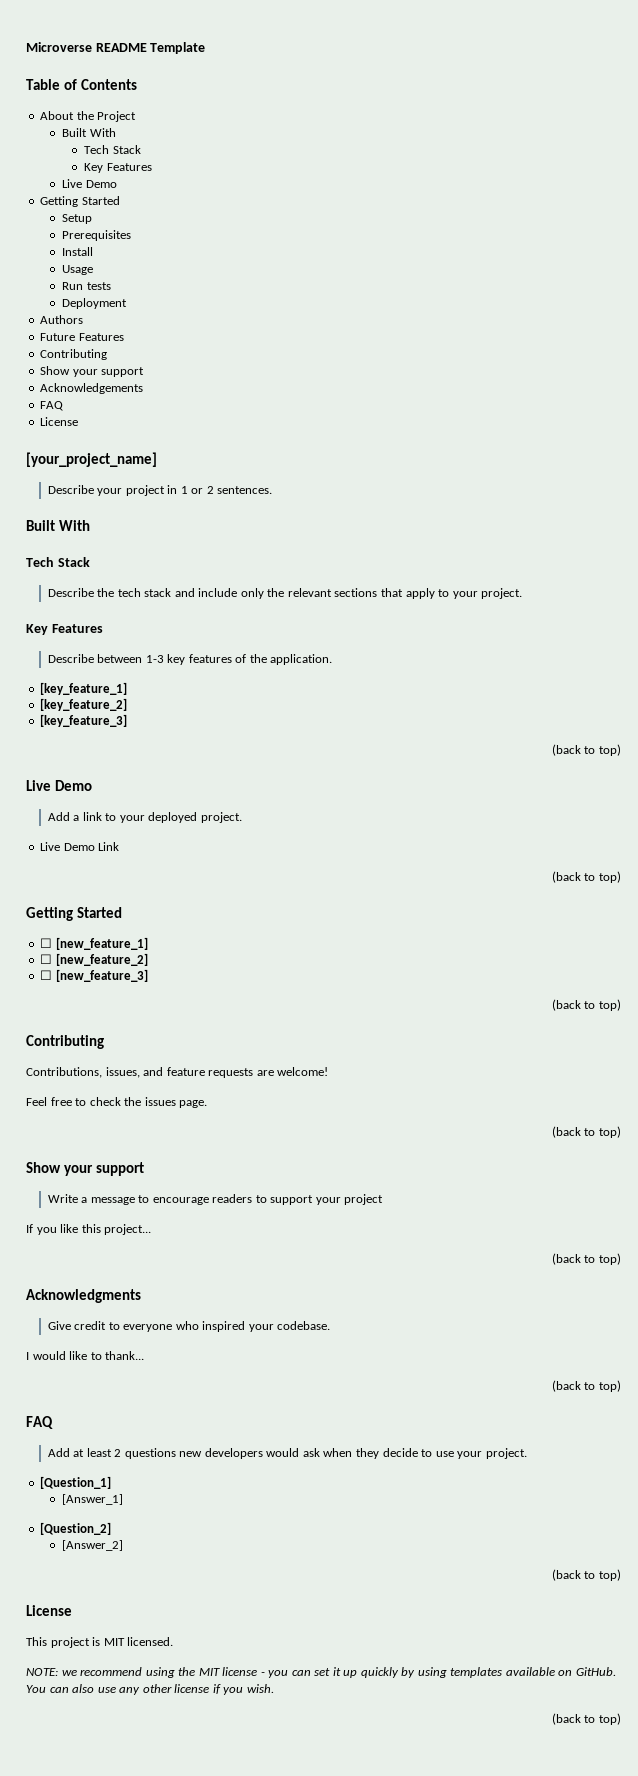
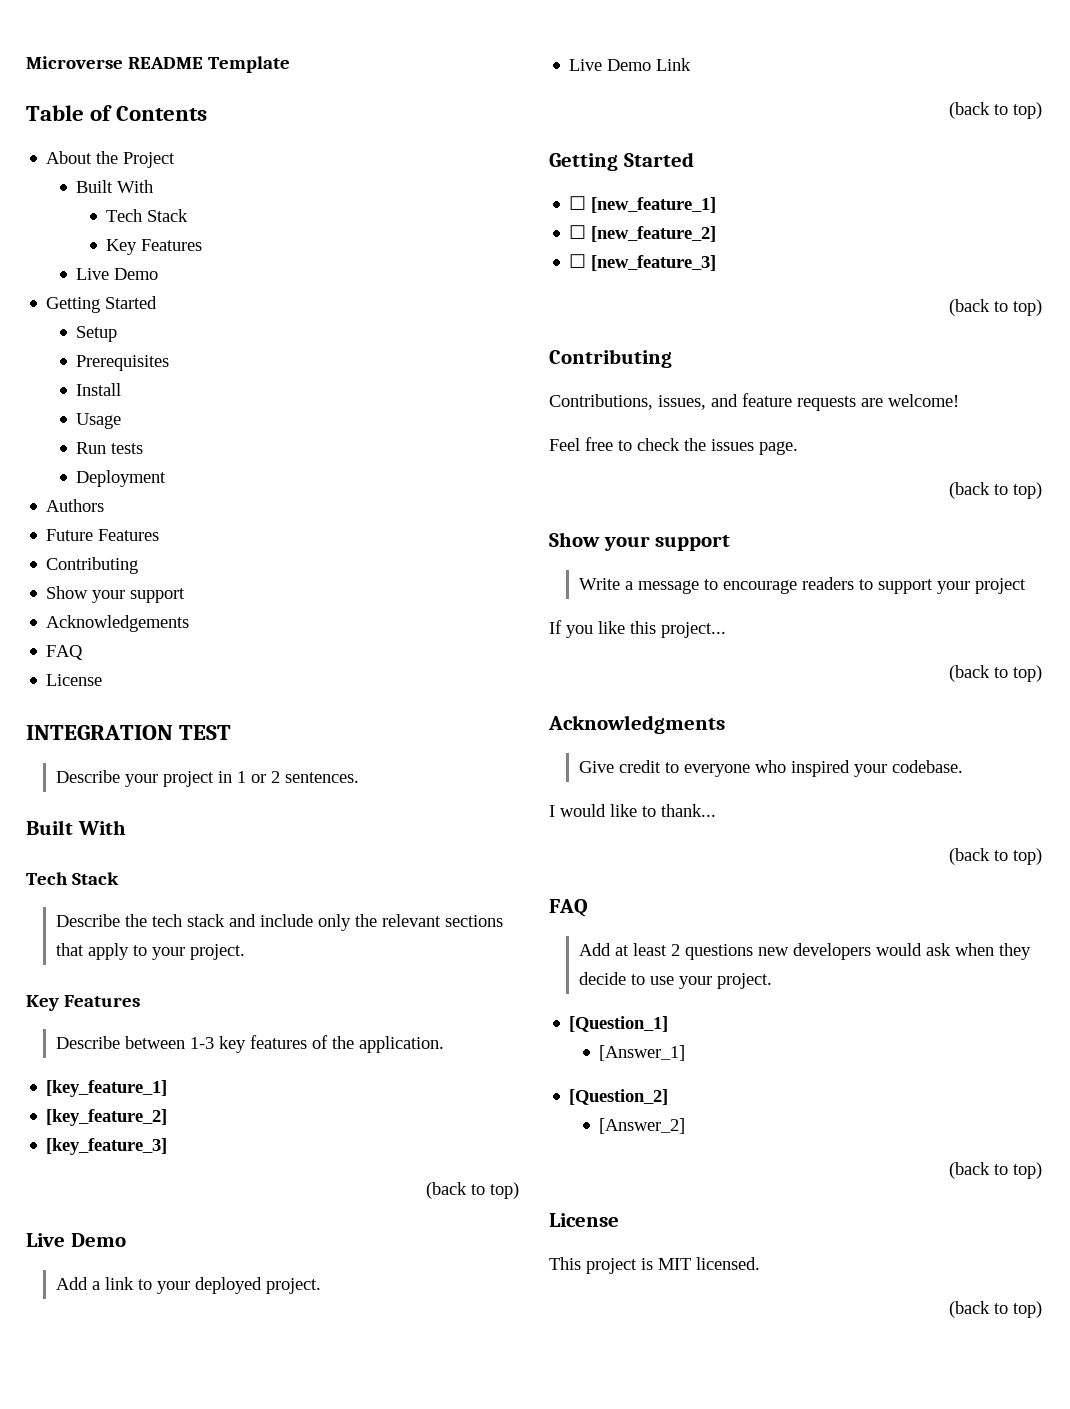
- [your_project_name]
+ INTEGRATION TEST
- NOTE: we recommend using the MIT license - you can set it up quickly by using templates available on GitHub. You can also use any other license if you wish.

